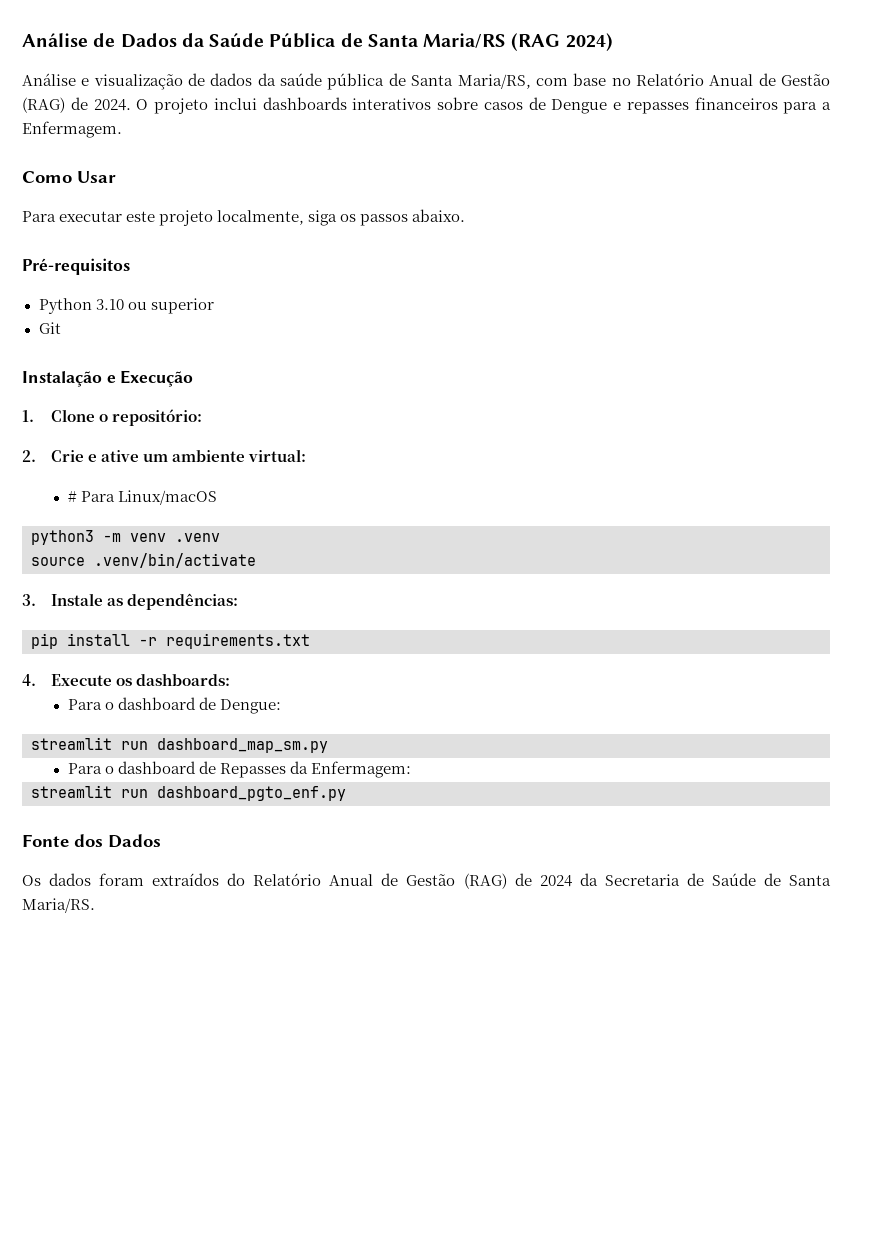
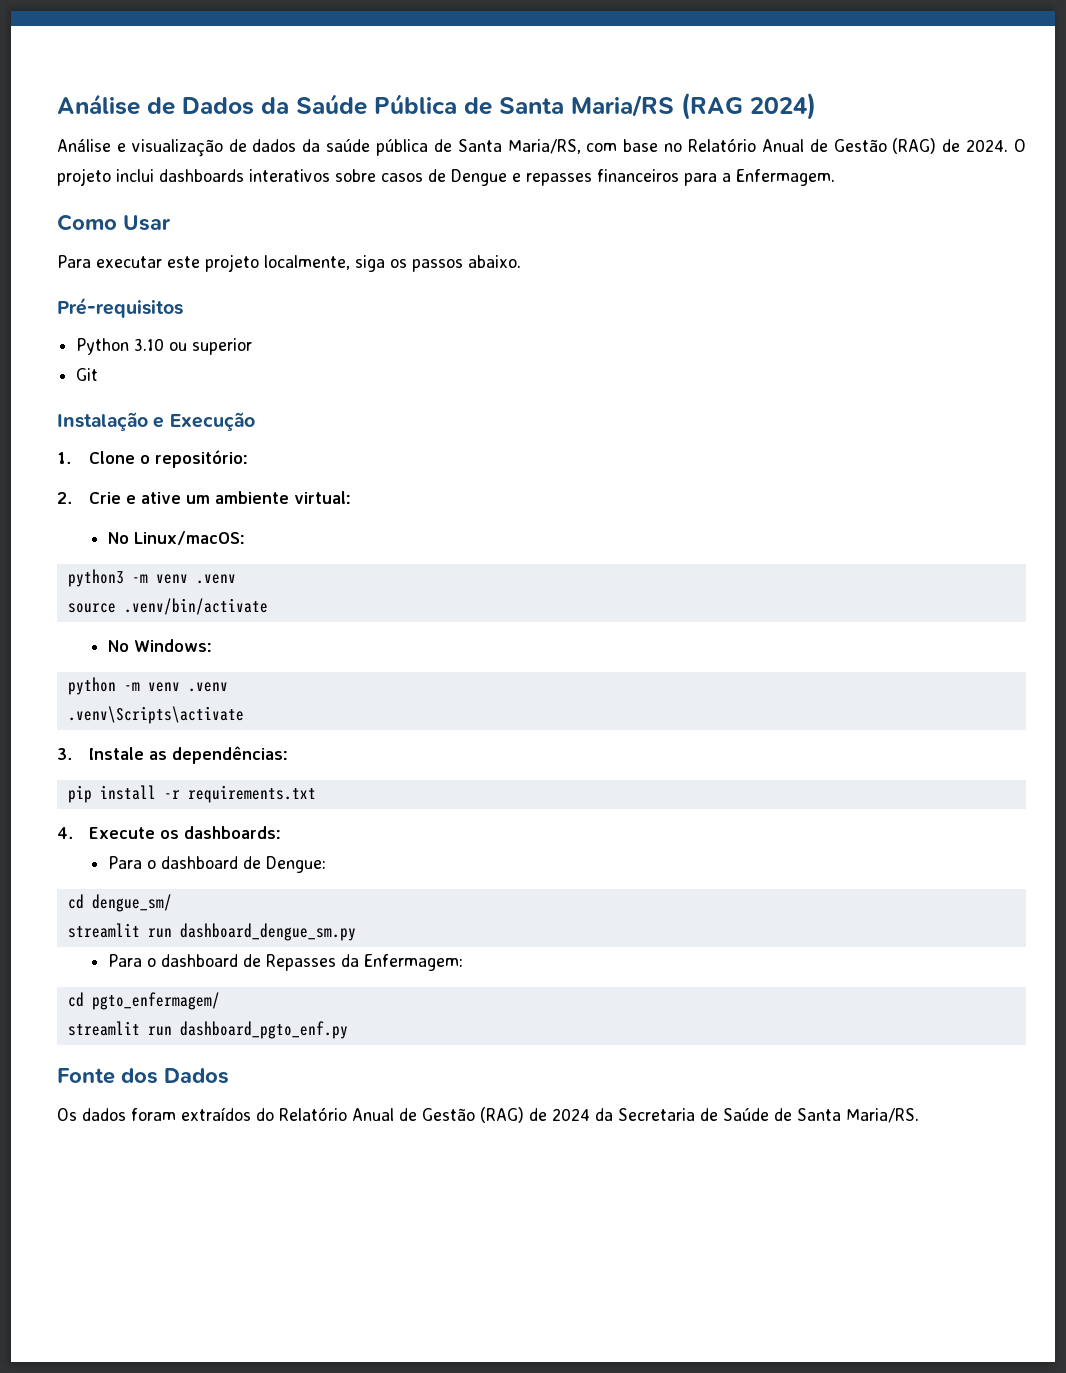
- # Para Linux/macOS
+ No Linux/macOS:
+ No Windows:
+ python -m venv .venv
+ .venv\Scripts\activate
- streamlit run dashboard_map_sm.py
+ cd dengue_sm/
+ streamlit run dashboard_dengue_sm.py
+ cd pgto_enfermagem/

